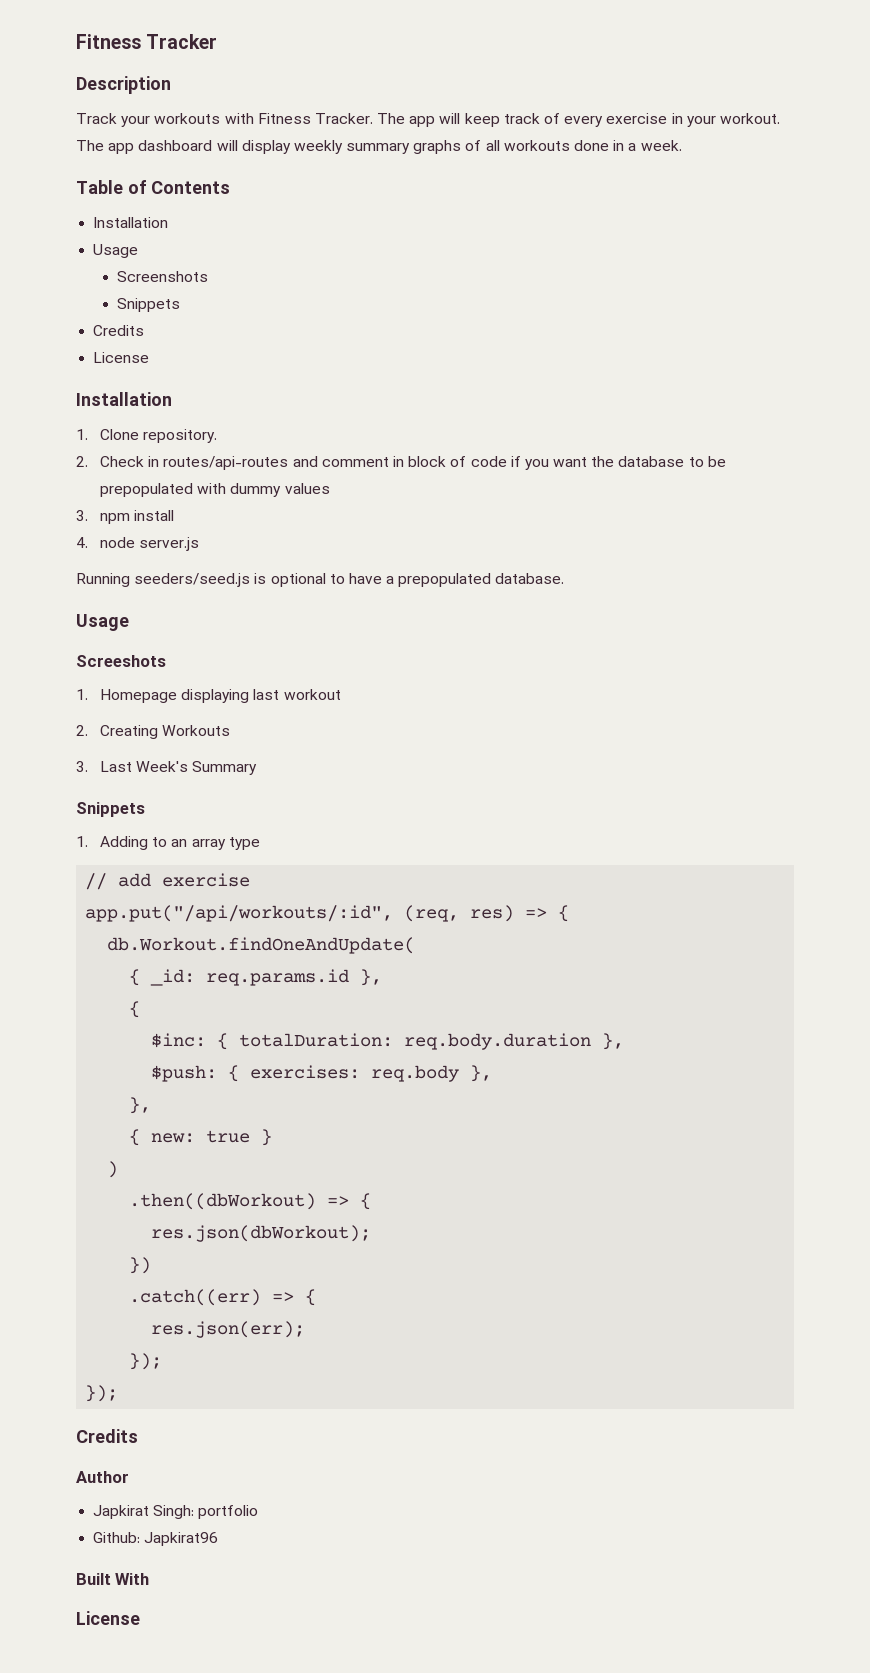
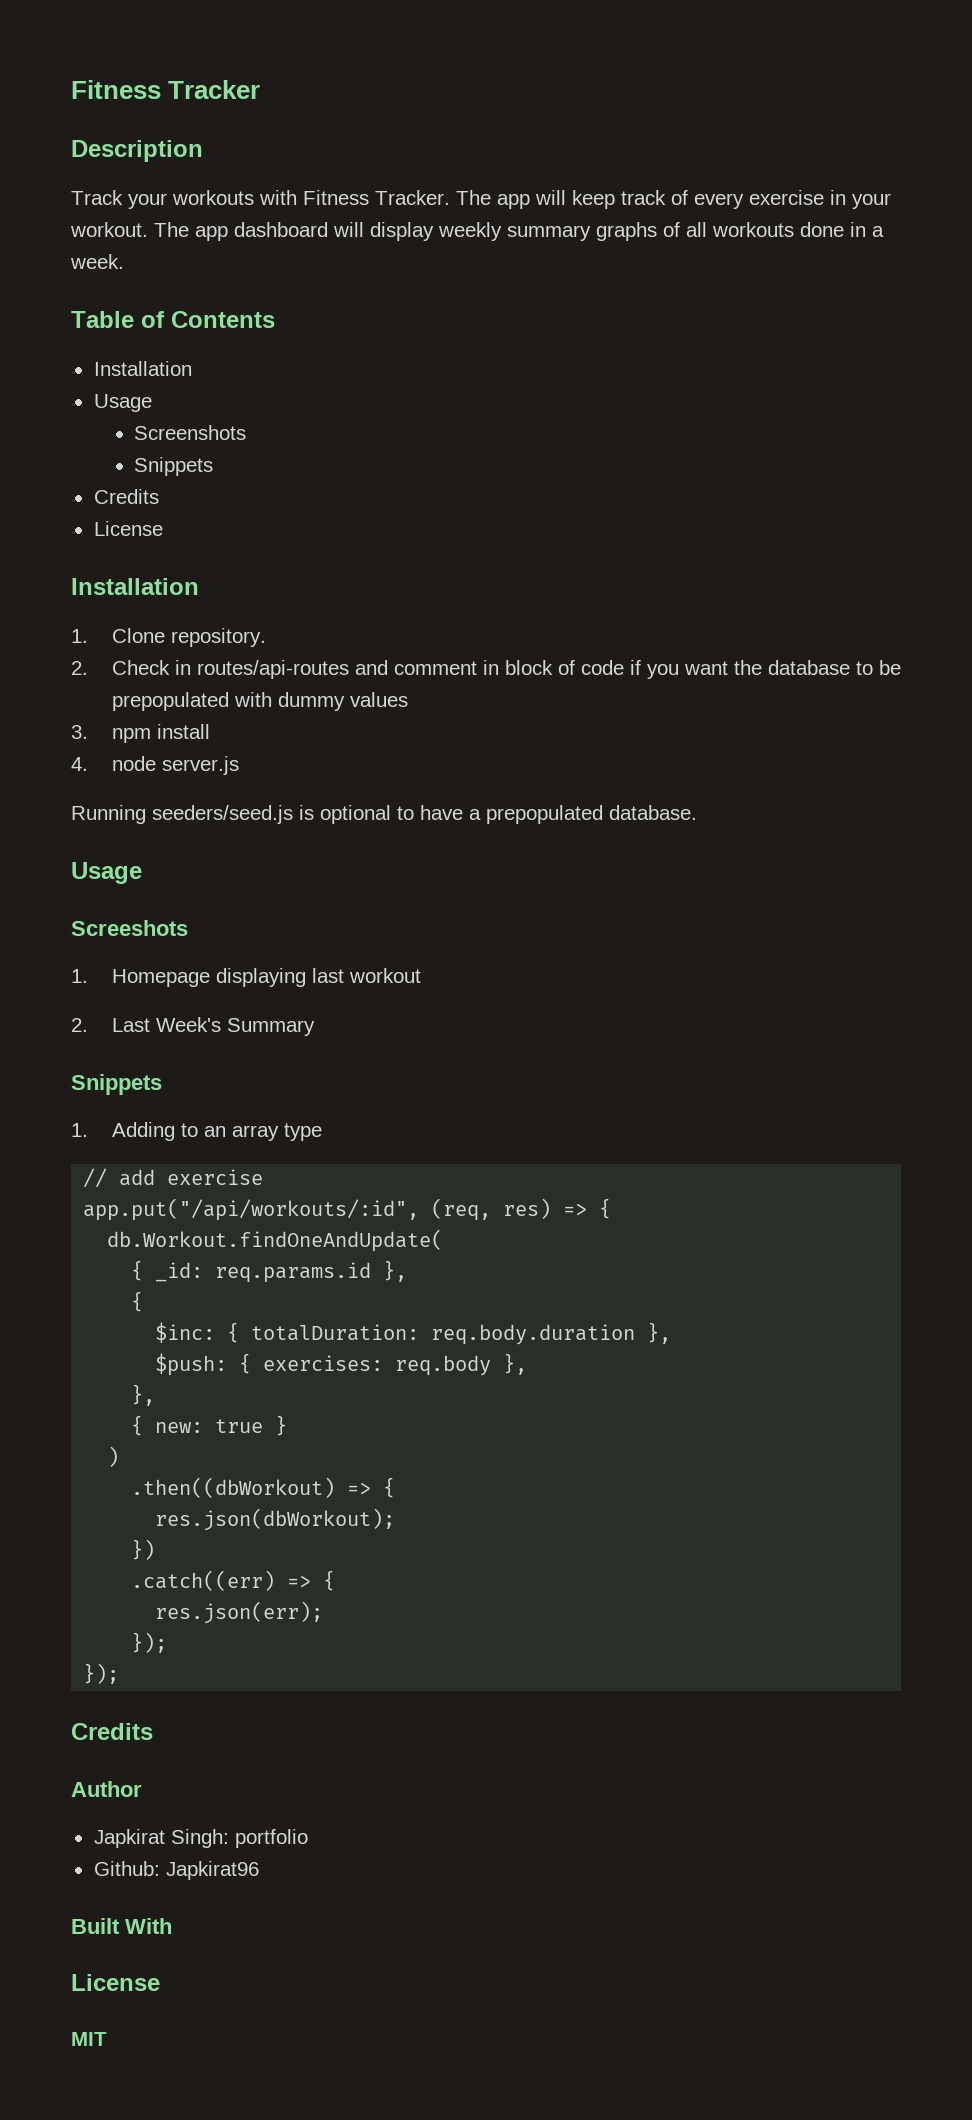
- 2. Creating Workouts
- 3. Last Week's Summary
+ 2. Last Week's Summary
+ MIT

